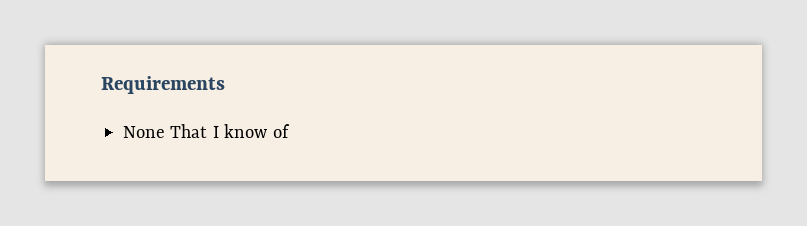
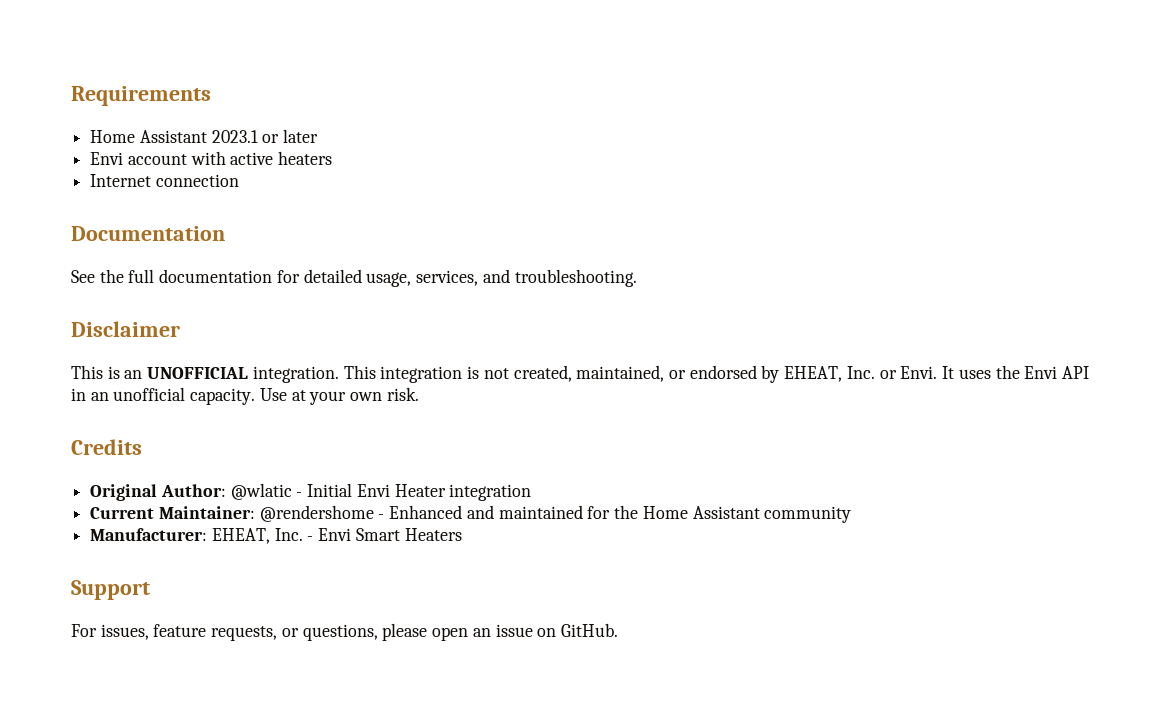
- None That I know of
+ Home Assistant 2023.1 or later
+ Envi account with active heaters
+ Internet connection
+ Documentation
+ See the full documentation for detailed usage, services, and troubleshooting.
+ Disclaimer
+ This is an UNOFFICIAL integration. This integration is not created, maintained, or endorsed by EHEAT, Inc. or Envi. It uses the Envi API in an unofficial capacity. Use at your own risk.
+ Credits
+ Original Author: @wlatic - Initial Envi Heater integration
+ Current Maintainer: @rendershome - Enhanced and maintained for the Home Assistant community
+ Manufacturer: EHEAT, Inc. - Envi Smart Heaters
+ Support
+ For issues, feature requests, or questions, please open an issue on GitHub.

